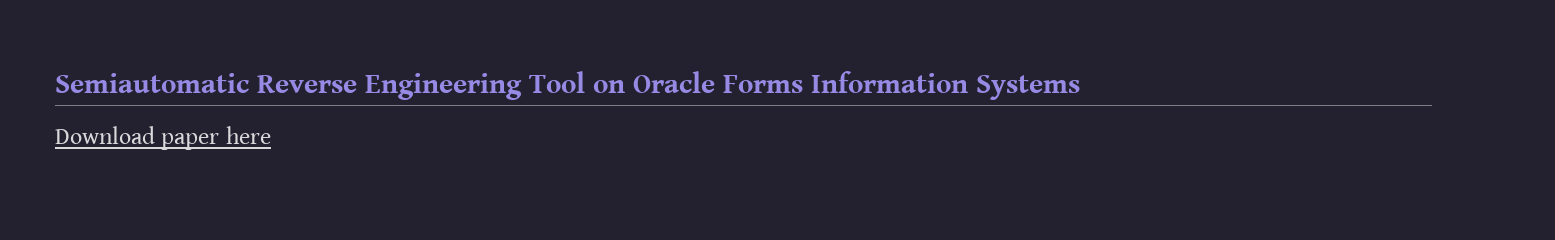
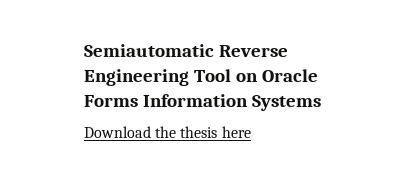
- Download paper here
+ Download the thesis here

